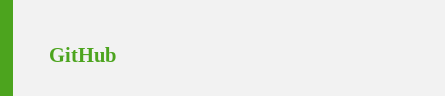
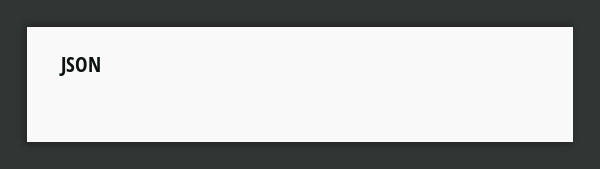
- GitHub
+ JSON

